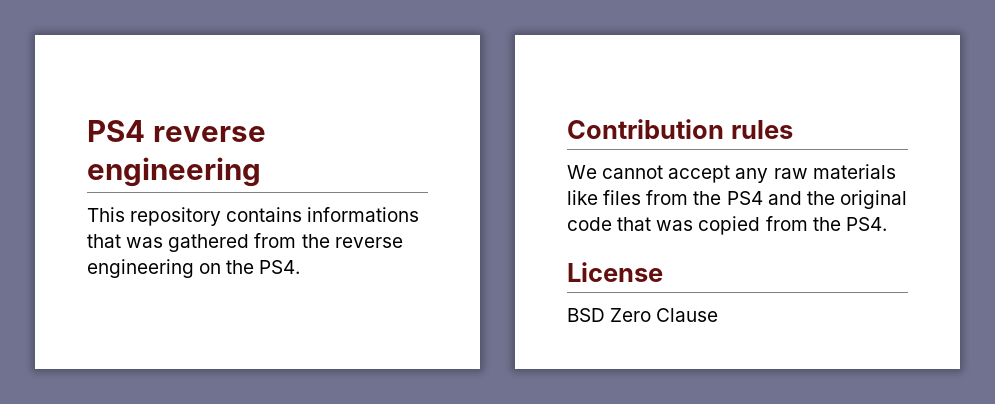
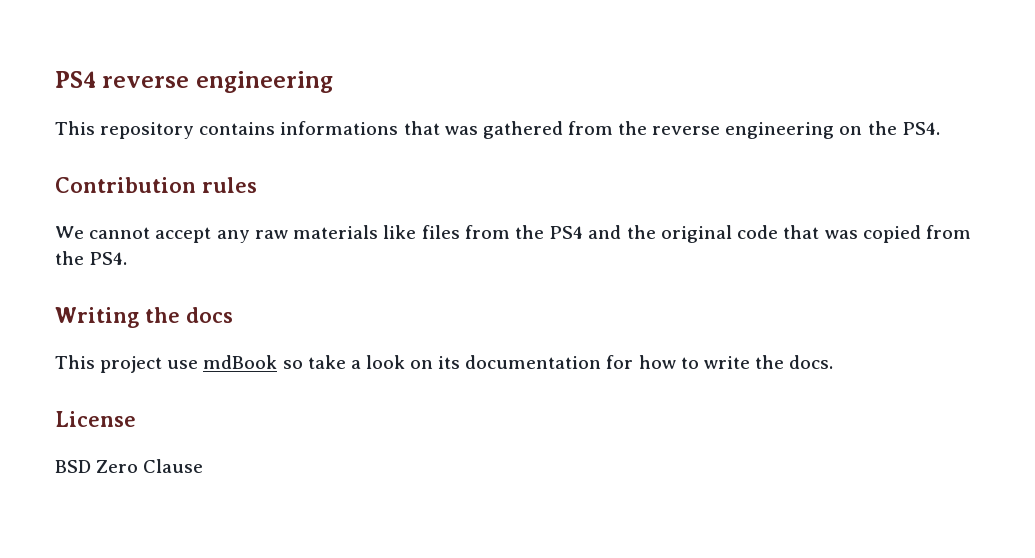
+ Writing the docs
+ This project use mdBook so take a look on its documentation for how to write the docs.

